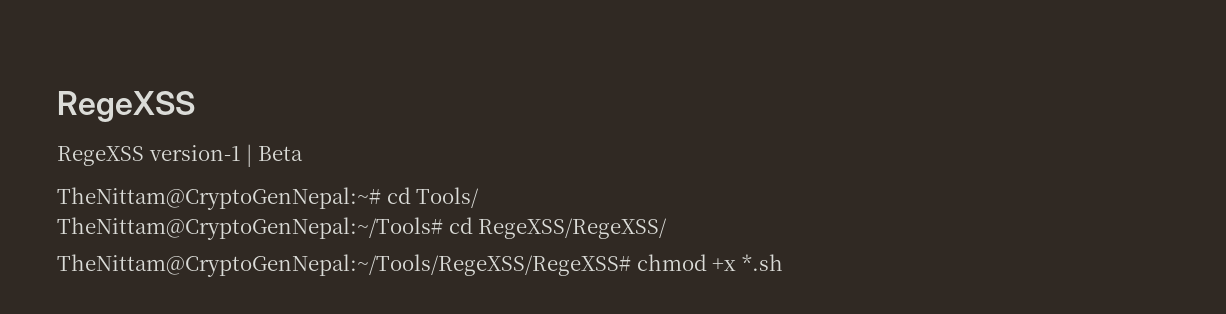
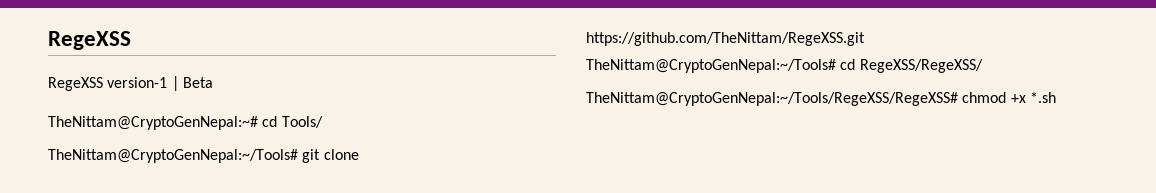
- TheNittam@CryptoGenNepal:~/Tools# cd RegeXSS/RegeXSS/
+ TheNittam@CryptoGenNepal:~/Tools# git clone https://github.com/TheNittam/RegeXSS.git TheNittam@CryptoGenNepal:~/Tools# cd RegeXSS/RegeXSS/

